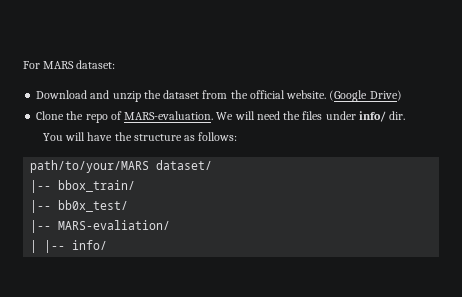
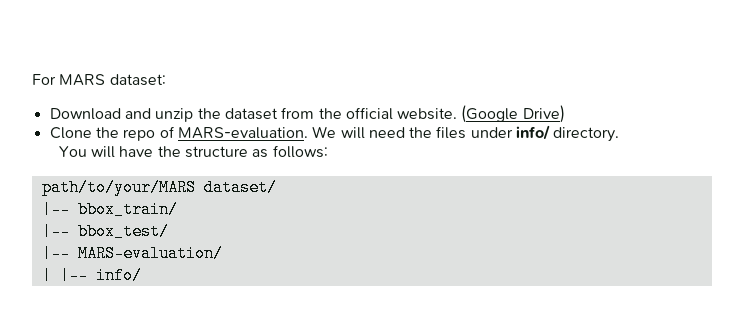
- We will need the files under info/ dir.
+ We will need the files under info/ directory.
- |-- bb0x_test/
- |-- MARS-evaliation/
+ |-- bbox_test/
+ |-- MARS-evaluation/

